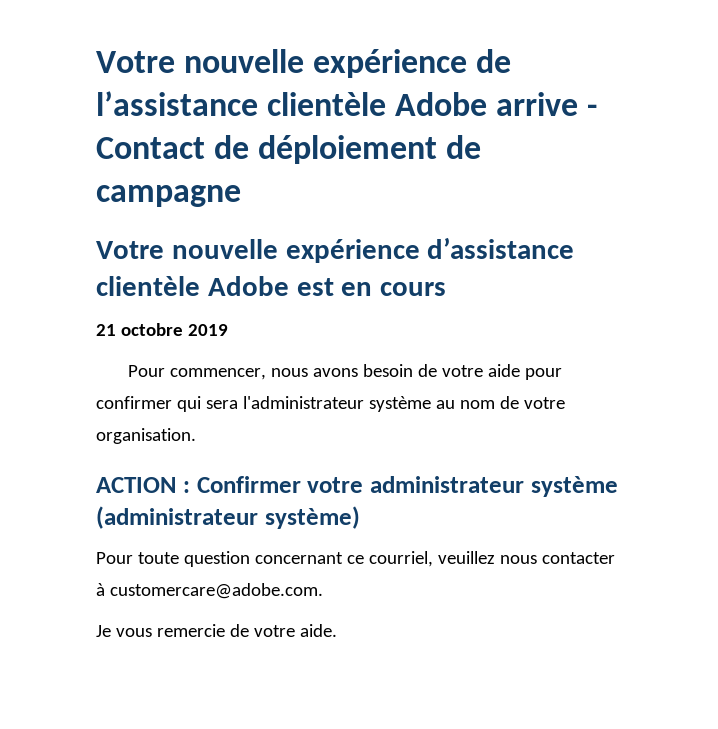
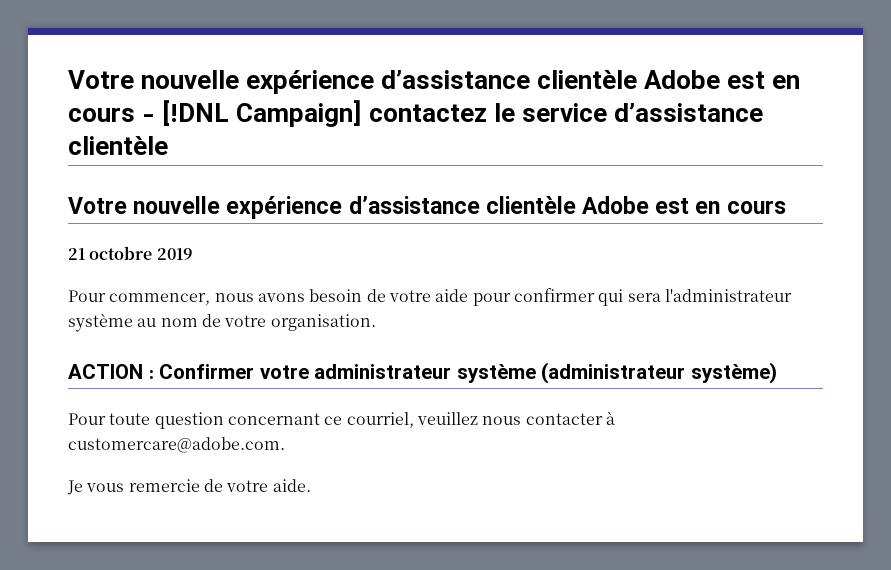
- Votre nouvelle expérience de l’assistance clientèle Adobe arrive - Contact de déploiement de campagne
+ Votre nouvelle expérience d’assistance clientèle Adobe est en cours - [!DNL Campaign] contactez le service d’assistance clientèle

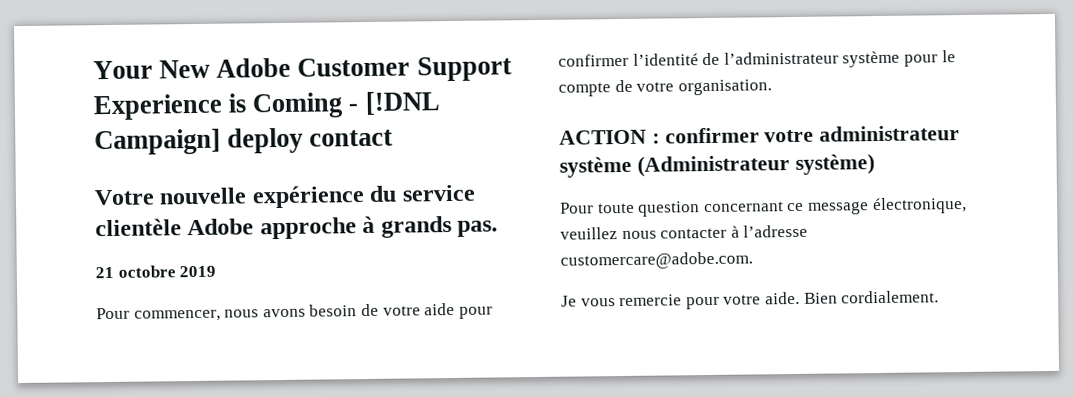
- Votre nouvelle expérience d’assistance clientèle Adobe est en cours - [!DNL Campaign] contactez le service d’assistance clientèle
- Votre nouvelle expérience d’assistance clientèle Adobe est en cours
+ Your New Adobe Customer Support Experience is Coming - [!DNL Campaign] deploy contact
+ Votre nouvelle expérience du service clientèle Adobe approche à grands pas.
- Pour commencer, nous avons besoin de votre aide pour confirmer qui sera l'administrateur système au nom de votre organisation.
+ Pour commencer, nous avons besoin de votre aide pour confirmer l’identité de l’administrateur système pour le compte de votre organisation.
- ACTION : Confirmer votre administrateur système (administrateur système)
+ ACTION : confirmer votre administrateur système (Administrateur système)
- Pour toute question concernant ce courriel, veuillez nous contacter à customercare@adobe.com.
+ Pour toute question concernant ce message électronique, veuillez nous contacter à l’adresse customercare@adobe.com.
- Je vous remercie de votre aide.
+ Je vous remercie pour votre aide.
+ Bien cordialement.

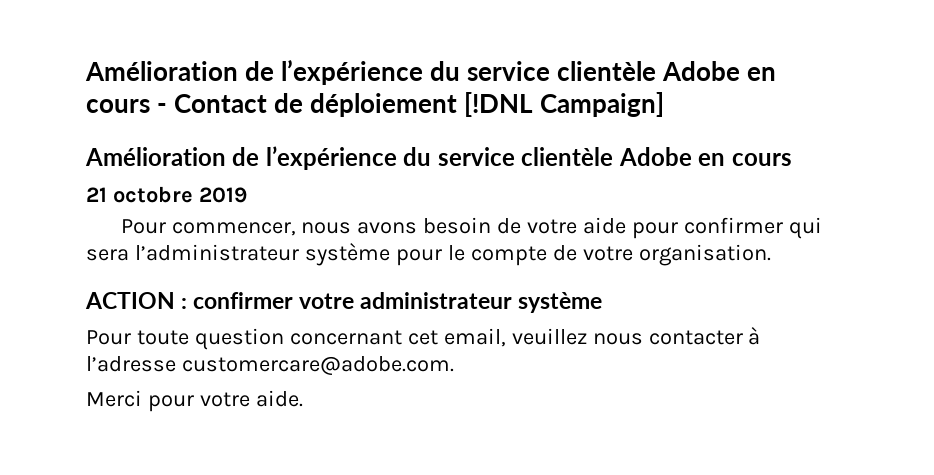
- Your New Adobe Customer Support Experience is Coming - [!DNL Campaign] deploy contact
- Votre nouvelle expérience du service clientèle Adobe approche à grands pas.
+ Amélioration de l’expérience du service clientèle Adobe en cours - Contact de déploiement [!DNL Campaign]
+ Amélioration de l’expérience du service clientèle Adobe en cours
- Pour commencer, nous avons besoin de votre aide pour confirmer l’identité de l’administrateur système pour le compte de votre organisation.
+ Pour commencer, nous avons besoin de votre aide pour confirmer qui sera l’administrateur système pour le compte de votre organisation.
- ACTION : confirmer votre administrateur système (Administrateur système)
+ ACTION : confirmer votre administrateur système
- Pour toute question concernant ce message électronique, veuillez nous contacter à l’adresse customercare@adobe.com.
+ Pour toute question concernant cet email, veuillez nous contacter à l’adresse customercare@adobe.com.
- Je vous remercie pour votre aide. Bien cordialement.
+ Merci pour votre aide.

